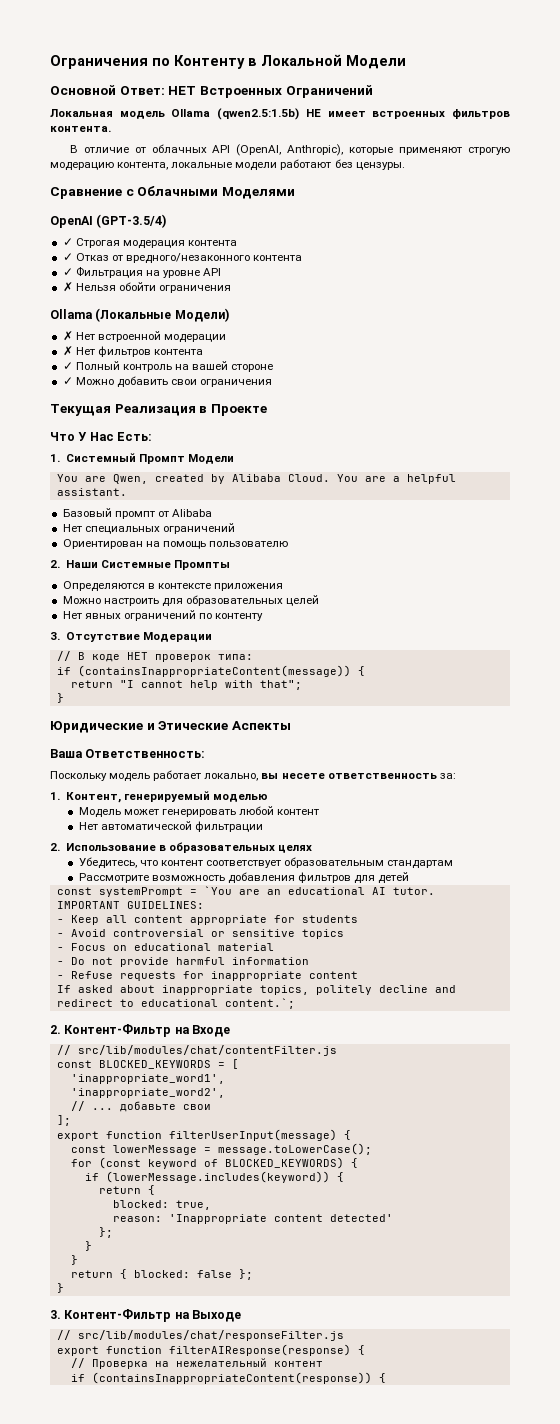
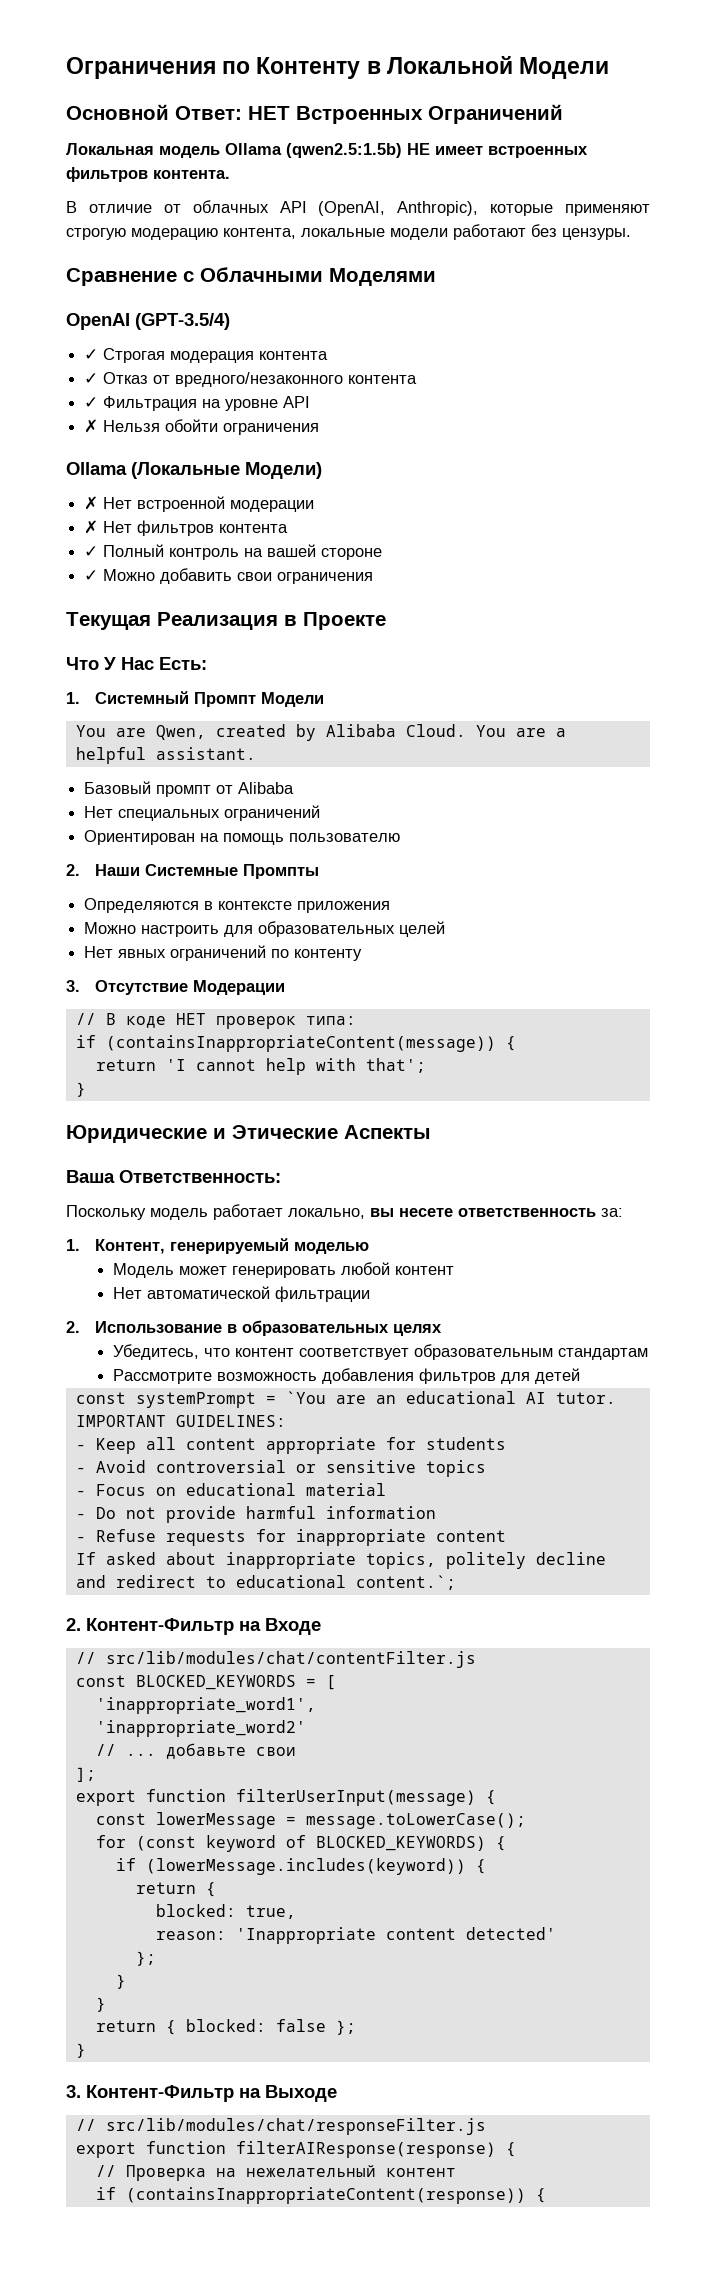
- return "I cannot help with that";
+ return 'I cannot help with that';
- 'inappropriate_word2',
+ 'inappropriate_word2'

